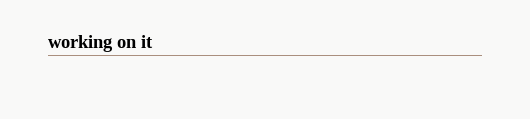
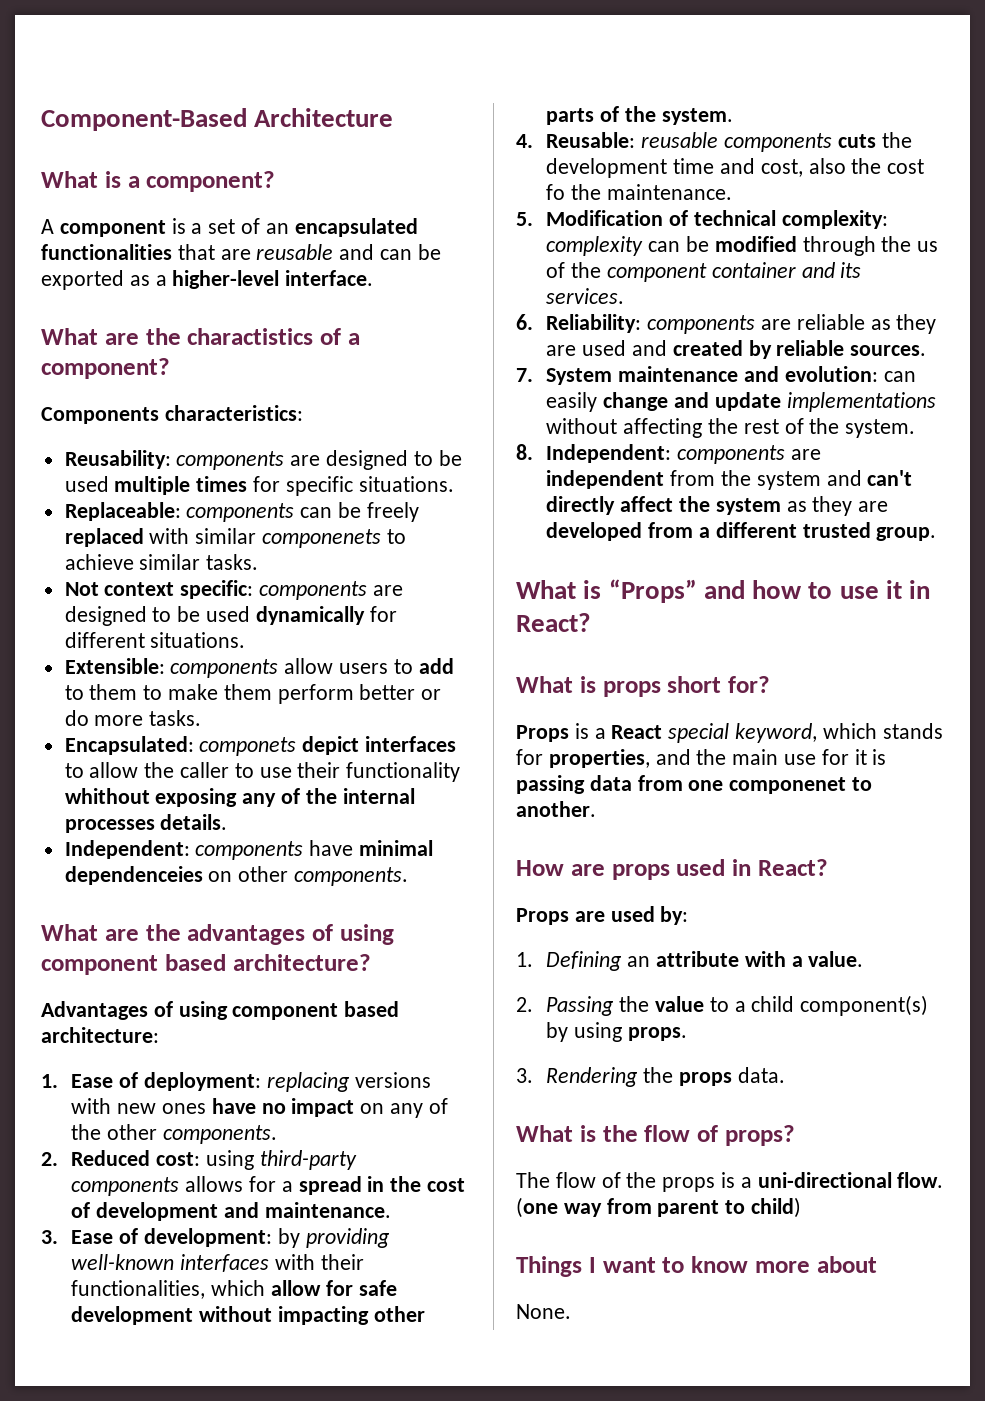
- working on it
+ Component-Based Architecture
+ What is a component?
+ A component is a set of an encapsulated functionalities that are reusable and can be exported as a higher-level interface.
+ What are the charactistics of a component?
+ Components characteristics:
+ Reusability: components are designed to be used multiple times for specific situations.
+ Replaceable: components can be freely replaced with similar componenets to achieve similar tasks.
+ Not context specific: components are designed to be used dynamically for different situations.
+ Extensible: components allow users to add to them to make them perform better or do more tasks.
+ Encapsulated: componets depict interfaces to allow the caller to use their functionality whithout exposing any of the internal processes details.
+ Independent: components have minimal dependenceies on other components.
+ What are the advantages of using component based architecture?
+ Advantages of using component based architecture:
+ 1. Ease of deployment: replacing versions with new ones have no impact on any of the other components.
+ 2. Reduced cost: using third-party components allows for a spread in the cost of development and maintenance.
+ 3. Ease of development: by providing well-known interfaces with their functionalities, which allow for safe development without impacting other parts of the system.
+ 4. Reusable: reusable components cuts the development time and cost, also the cost fo the maintenance.
+ 5. Modification of technical complexity: complexity can be modified through the us of the component container and its services.
+ 6. Reliability: components are reliable as they are used and created by reliable sources.
+ 7. System maintenance and evolution: can easily change and update implementations without affecting the rest of the system.
+ 8. Independent: components are independent from the system and can't directly affect the system as they are developed from a different trusted group.
+ What is “Props” and how to use it in React?
+ What is props short for?
+ Props is a React special keyword, which stands for properties, and the main use for it is passing data from one componenet to another.
+ How are props used in React?
+ Props are used by:
+ 1. Defining an attribute with a value.
+ 2. Passing the value to a child component(s) by using props.
+ 3. Rendering the props data.
+ What is the flow of props?
+ The flow of the props is a uni-directional flow. (one way from parent to child)
+ Things I want to know more about
+ None.

